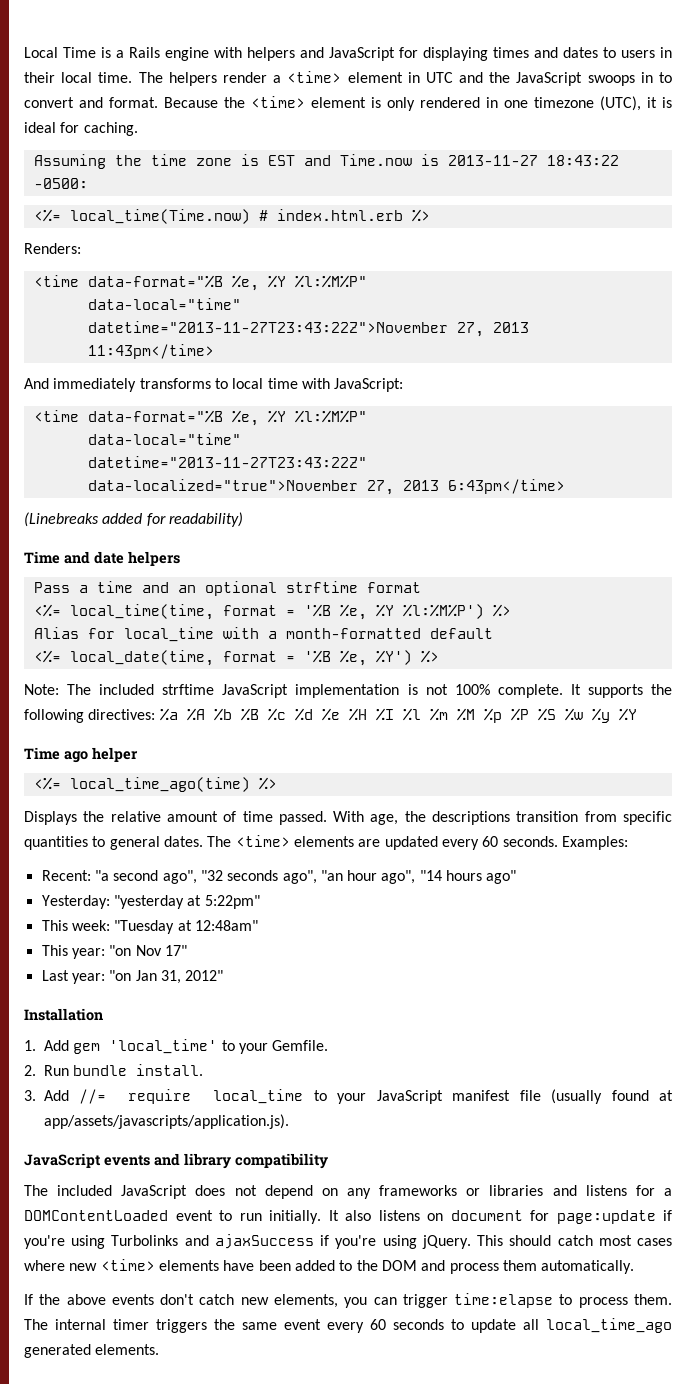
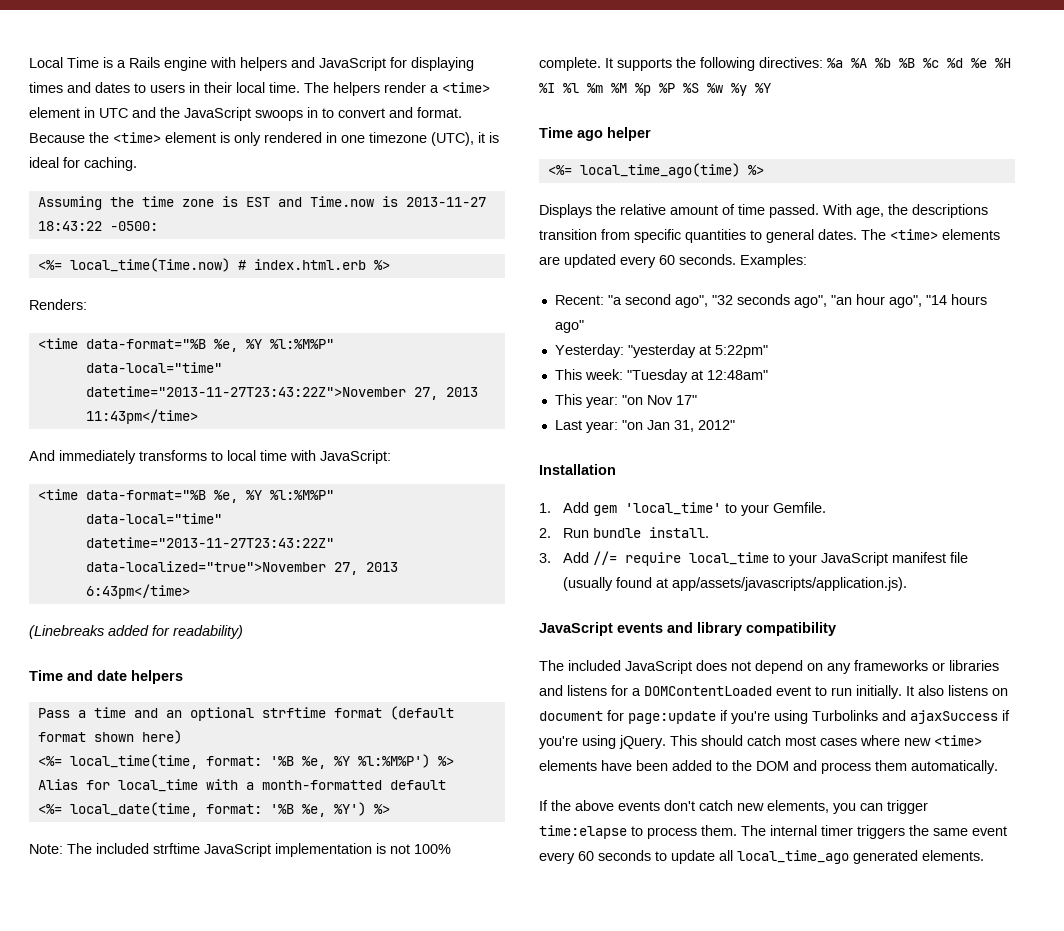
- Pass a time and an optional strftime format
+ Pass a time and an optional strftime format (default format shown here)
- <%= local_time(time, format = '%B %e, %Y %l:%M%P') %>
+ <%= local_time(time, format: '%B %e, %Y %l:%M%P') %>
- <%= local_date(time, format = '%B %e, %Y') %>
+ <%= local_date(time, format: '%B %e, %Y') %>

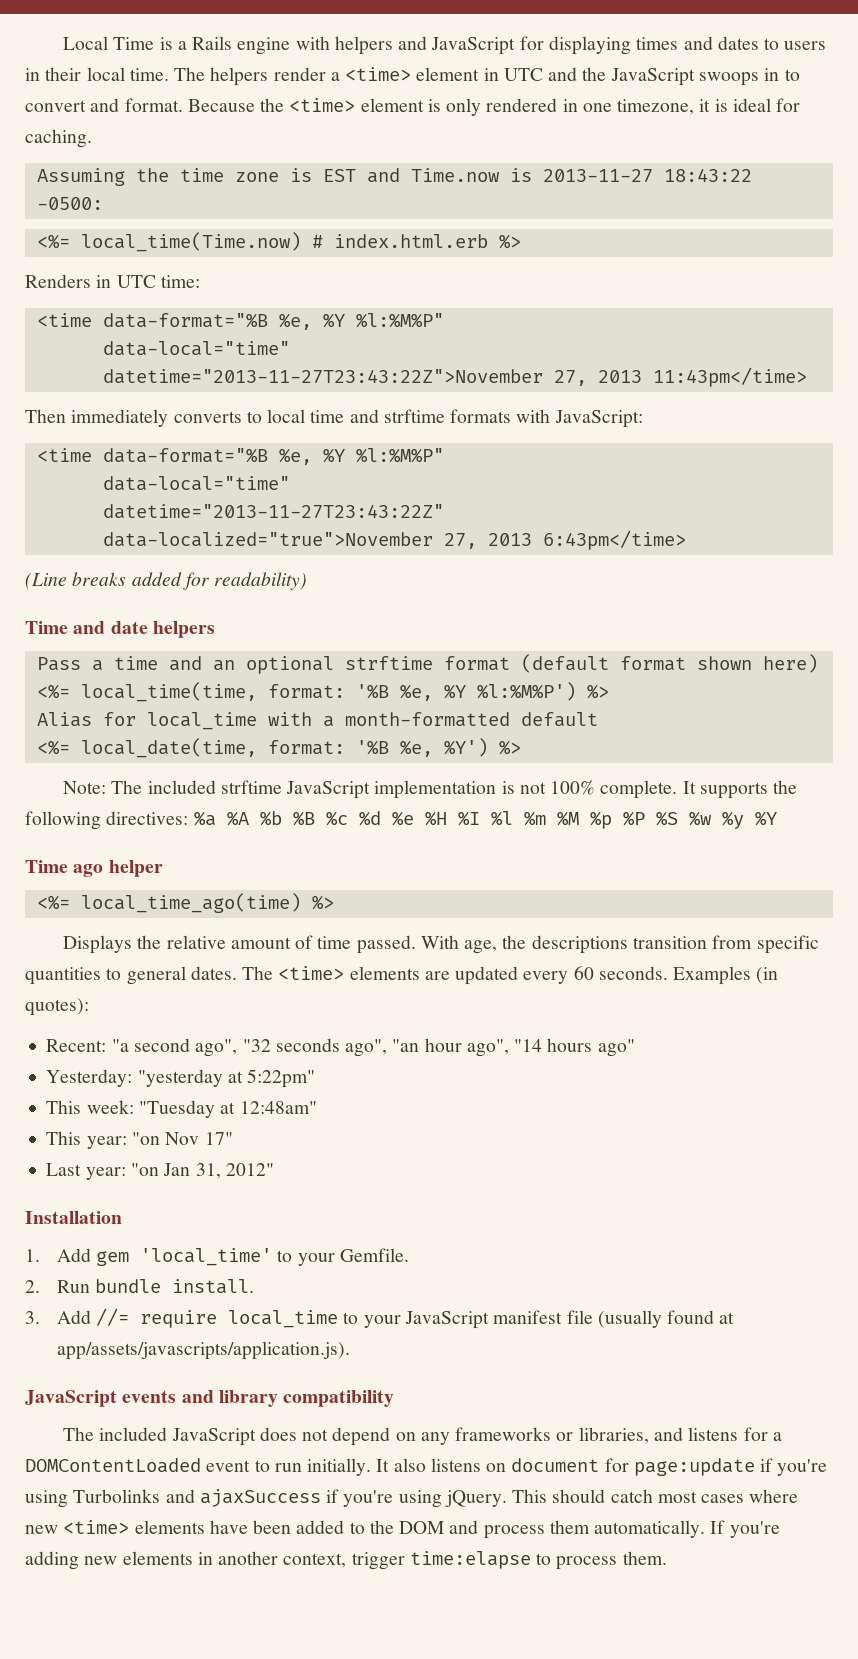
- Because the <time> element is only rendered in one timezone (UTC), it is ideal for caching.
+ Because the <time> element is only rendered in one timezone, it is ideal for caching.
- Renders:
+ Renders in UTC time:
- And immediately transforms to local time with JavaScript:
+ Then immediately converts to local time and strftime formats with JavaScript:
- (Linebreaks added for readability)
+ (Line breaks added for readability)
- Examples:
+ Examples (in quotes):
- The included JavaScript does not depend on any frameworks or libraries and listens for a DOMContentLoaded event to run initially.
+ The included JavaScript does not depend on any frameworks or libraries, and listens for a DOMContentLoaded event to run initially.
- This should catch most cases where new <time> elements have been added to the DOM and process them automatically.
- If the above events don't catch new elements, you can trigger time:elapse to process them. The internal timer triggers the same event every 60 seconds to update all local_time_ago generated elements.
+ This should catch most cases where new <time> elements have been added to the DOM and process them automatically. If you're adding new elements in another context, trigger time:elapse to process them.

